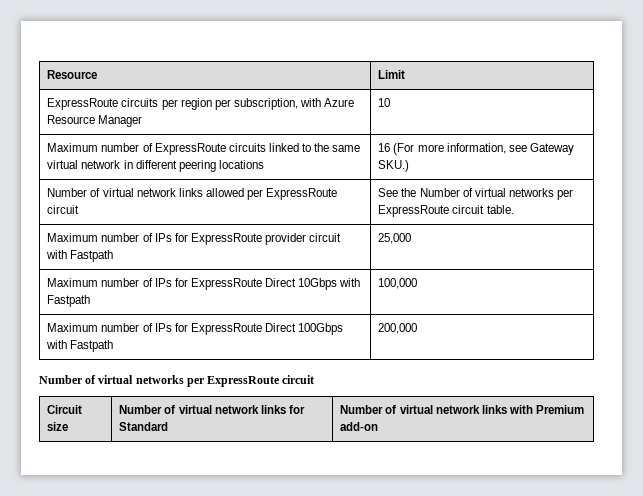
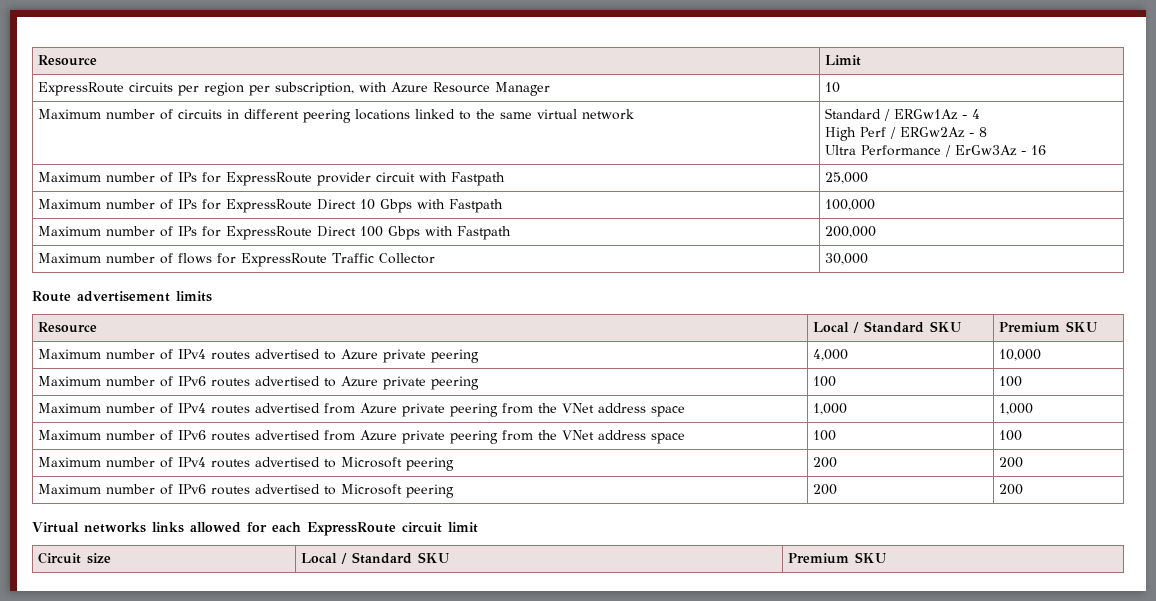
- Maximum number of ExpressRoute circuits linked to the same virtual network in different peering locations | 16 (For more information, see Gateway SKU.)
- Number of virtual network links allowed per ExpressRoute circuit | See the Number of virtual networks per ExpressRoute circuit table.
+ Maximum number of circuits in different peering locations linked to the same virtual network | Standard / ERGw1Az - 4
+ High Perf / ERGw2Az - 8
+ Ultra Performance / ErGw3Az - 16
- Maximum number of IPs for ExpressRoute Direct 10Gbps with Fastpath | 100,000
+ Maximum number of IPs for ExpressRoute Direct 10 Gbps with Fastpath | 100,000
- Maximum number of IPs for ExpressRoute Direct 100Gbps with Fastpath | 200,000
- Number of virtual networks per ExpressRoute circuit
+ Maximum number of IPs for ExpressRoute Direct 100 Gbps with Fastpath | 200,000
+ Maximum number of flows for ExpressRoute Traffic Collector | 30,000
+ Route advertisement limits
+ Resource | Local / Standard SKU | Premium SKU
+ Maximum number of IPv4 routes advertised to Azure private peering | 4,000 | 10,000
+ Maximum number of IPv6 routes advertised to Azure private peering | 100 | 100
+ Maximum number of IPv4 routes advertised from Azure private peering from the VNet address space | 1,000 | 1,000
+ Maximum number of IPv6 routes advertised from Azure private peering from the VNet address space | 100 | 100
+ Maximum number of IPv4 routes advertised to Microsoft peering | 200 | 200
+ Maximum number of IPv6 routes advertised to Microsoft peering | 200 | 200
+ Virtual networks links allowed for each ExpressRoute circuit limit
- Circuit size | Number of virtual network links for Standard | Number of virtual network links with Premium add-on
+ Circuit size | Local / Standard SKU | Premium SKU

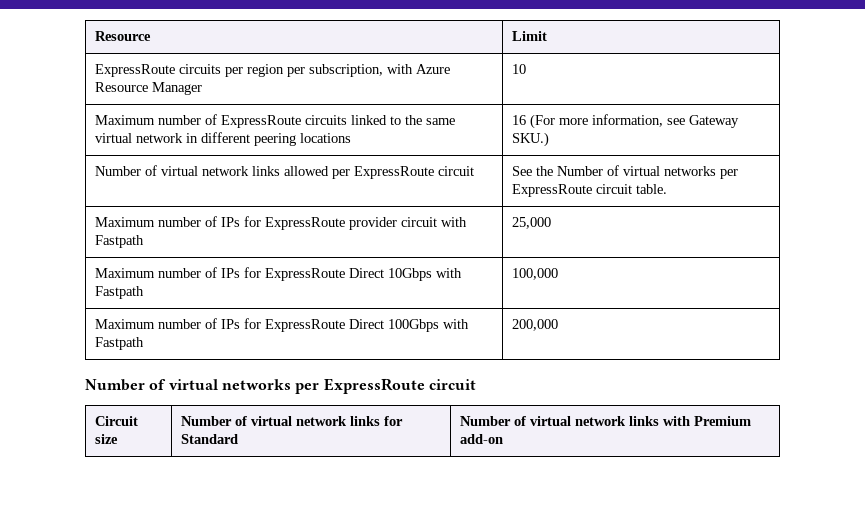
- Maximum number of circuits in different peering locations linked to the same virtual network | Standard / ERGw1Az - 4
- High Perf / ERGw2Az - 8
- Ultra Performance / ErGw3Az - 16
+ Maximum number of ExpressRoute circuits linked to the same virtual network in different peering locations | 16 (For more information, see Gateway SKU.)
+ Number of virtual network links allowed per ExpressRoute circuit | See the Number of virtual networks per ExpressRoute circuit table.
- Maximum number of IPs for ExpressRoute Direct 10 Gbps with Fastpath | 100,000
+ Maximum number of IPs for ExpressRoute Direct 10Gbps with Fastpath | 100,000
- Maximum number of IPs for ExpressRoute Direct 100 Gbps with Fastpath | 200,000
- Maximum number of flows for ExpressRoute Traffic Collector | 30,000
- Route advertisement limits
- Resource | Local / Standard SKU | Premium SKU
- Maximum number of IPv4 routes advertised to Azure private peering | 4,000 | 10,000
- Maximum number of IPv6 routes advertised to Azure private peering | 100 | 100
- Maximum number of IPv4 routes advertised from Azure private peering from the VNet address space | 1,000 | 1,000
- Maximum number of IPv6 routes advertised from Azure private peering from the VNet address space | 100 | 100
- Maximum number of IPv4 routes advertised to Microsoft peering | 200 | 200
- Maximum number of IPv6 routes advertised to Microsoft peering | 200 | 200
- Virtual networks links allowed for each ExpressRoute circuit limit
+ Maximum number of IPs for ExpressRoute Direct 100Gbps with Fastpath | 200,000
+ Number of virtual networks per ExpressRoute circuit
- Circuit size | Local / Standard SKU | Premium SKU
+ Circuit size | Number of virtual network links for Standard | Number of virtual network links with Premium add-on

